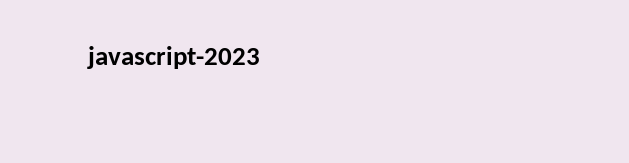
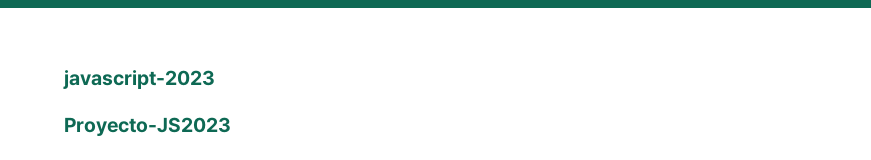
+ Proyecto-JS2023

